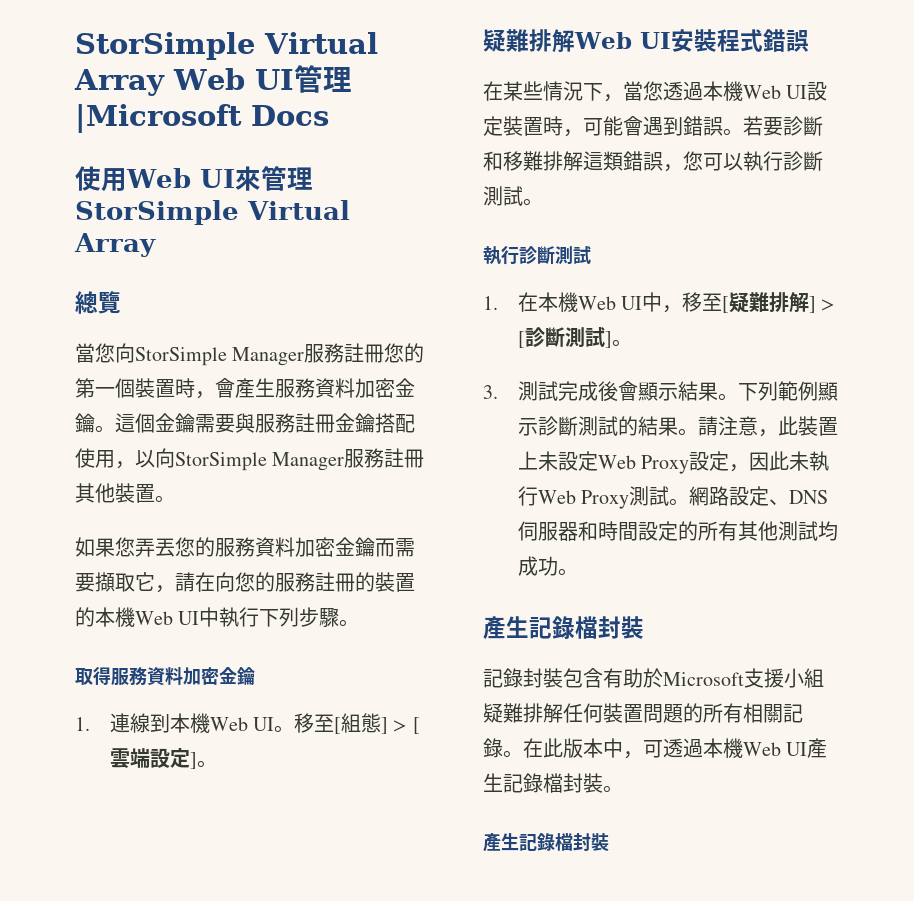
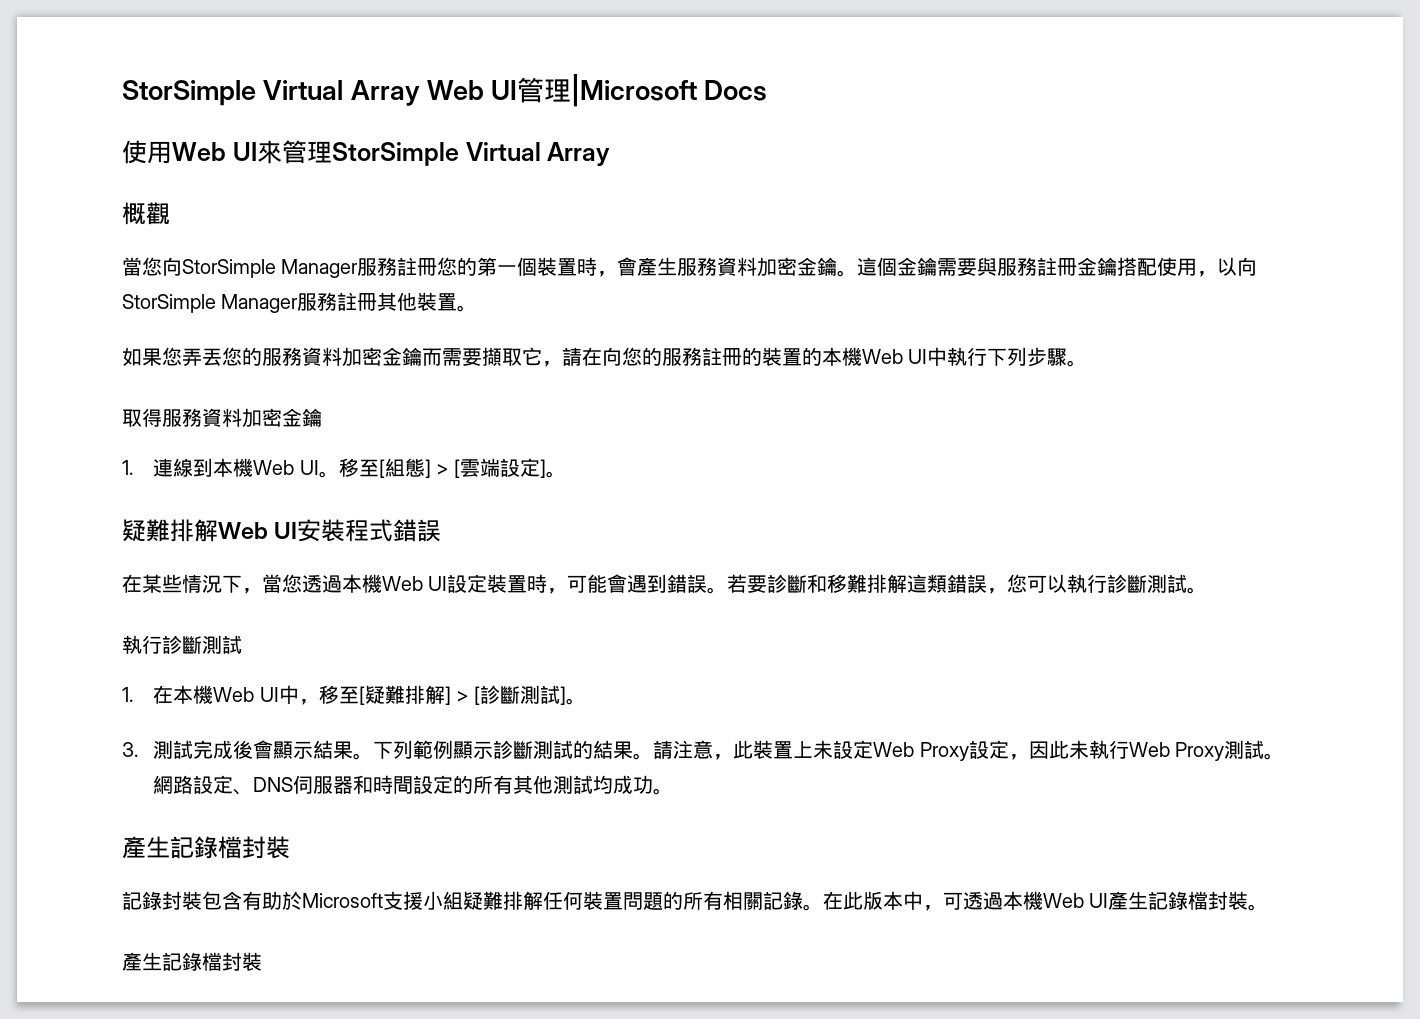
- 總覽
+ 概觀

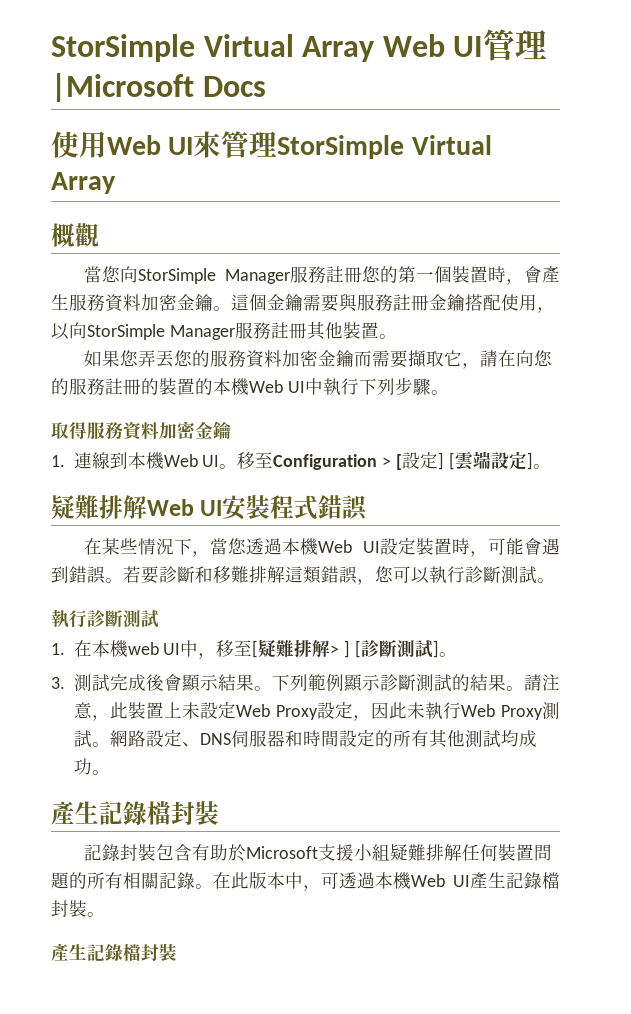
- 移至[組態] > [雲端設定]。
+ 移至Configuration > [設定] [雲端設定]。
- 1.在本機Web UI中，移至[疑難排解] > [診斷測試]。
+ 1.在本機web UI中，移至[疑難排解> ] [診斷測試]。

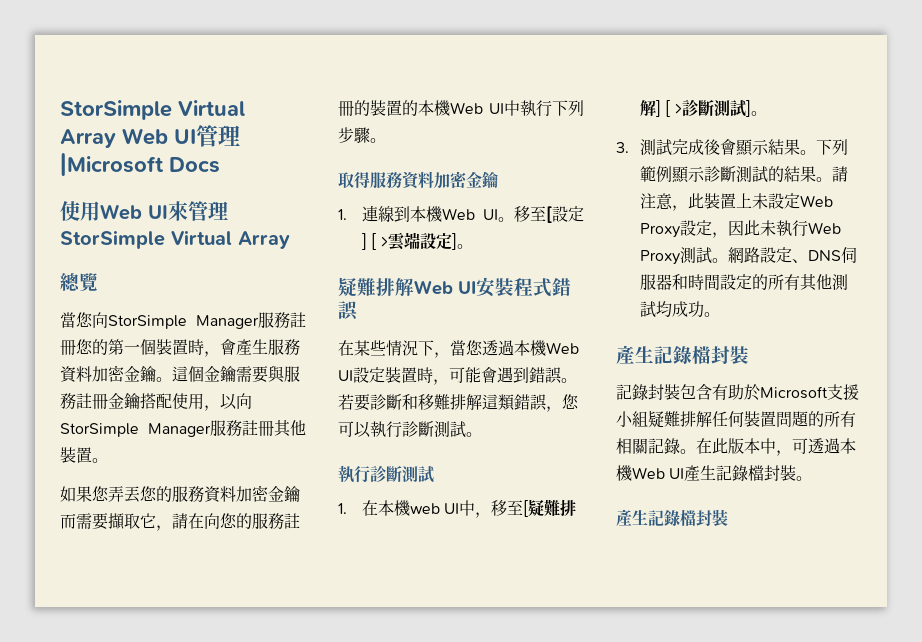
- 概觀
+ 總覽
- 移至Configuration > [設定] [雲端設定]。
+ 移至[設定] [ >雲端設定]。
- 1.在本機web UI中，移至[疑難排解> ] [診斷測試]。
+ 1.在本機web UI中，移至[疑難排解] [ >診斷測試]。

